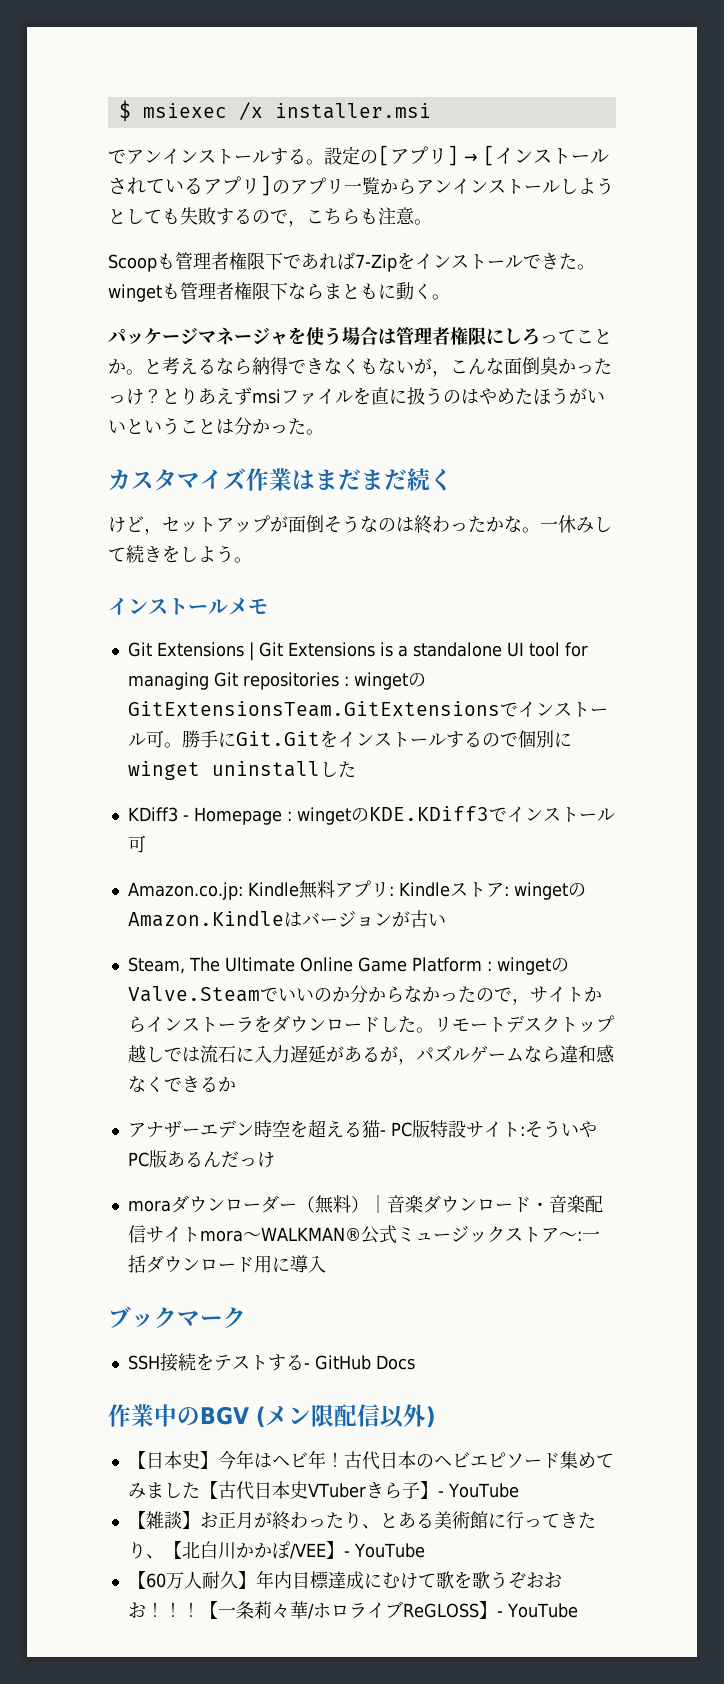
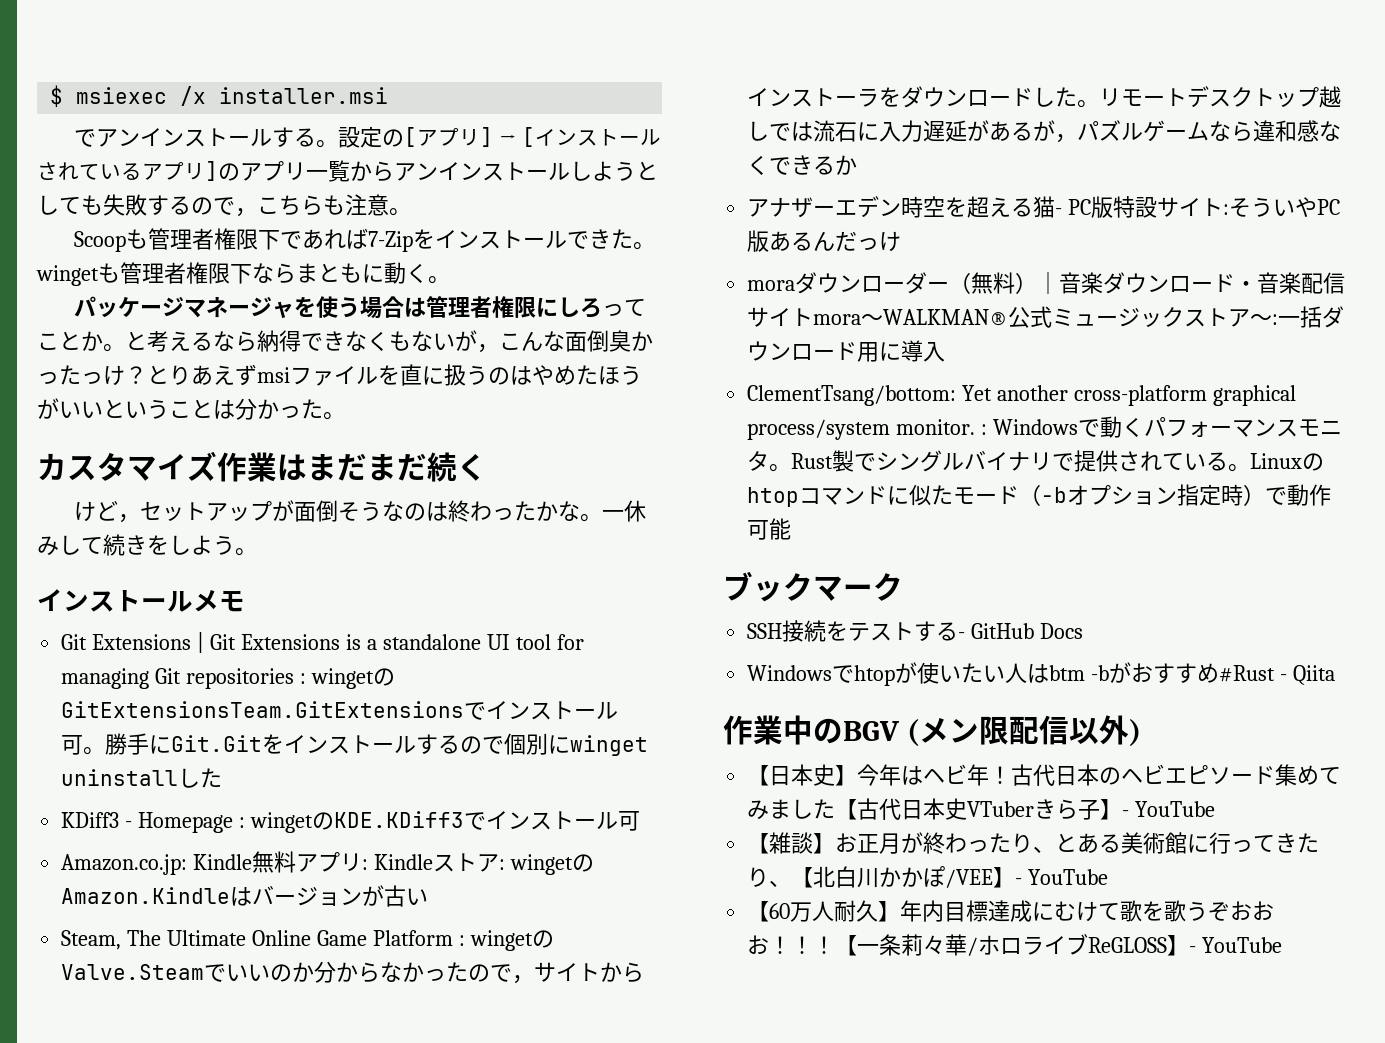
+ ClementTsang/bottom: Yet another cross-platform graphical process/system monitor. : Windowsで動くパフォーマンスモニタ。Rust製でシングルバイナリで提供されている。Linuxのhtopコマンドに似たモード（-bオプション指定時）で動作可能
+ Windowsでhtopが使いたい人はbtm -bがおすすめ#Rust - Qiita

